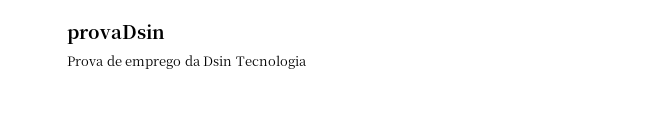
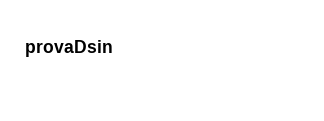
- Prova de emprego da Dsin Tecnologia

